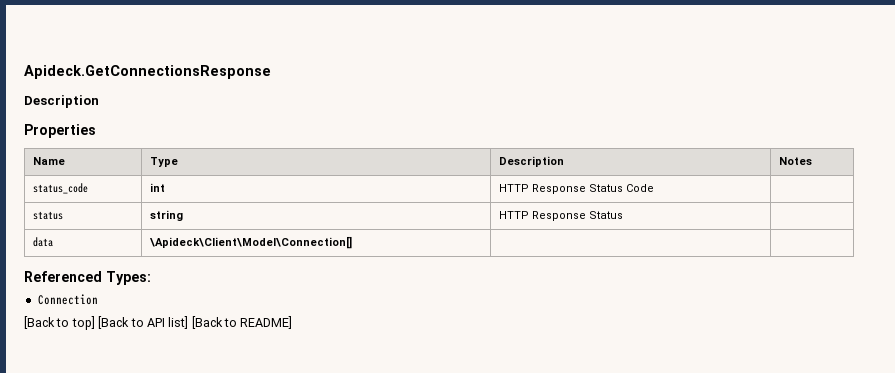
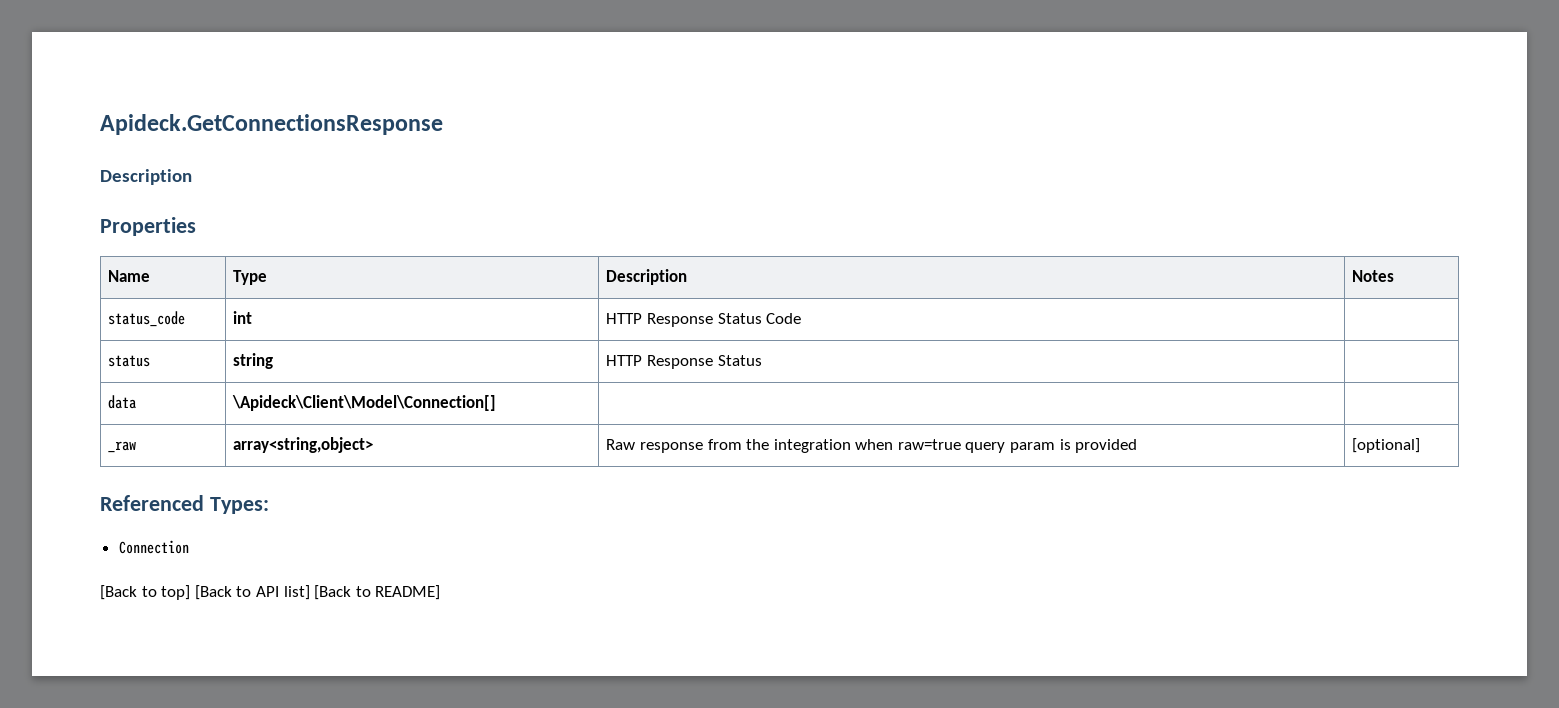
+ _raw | array<string,object> | Raw response from the integration when raw=true query param is provided | [optional]

